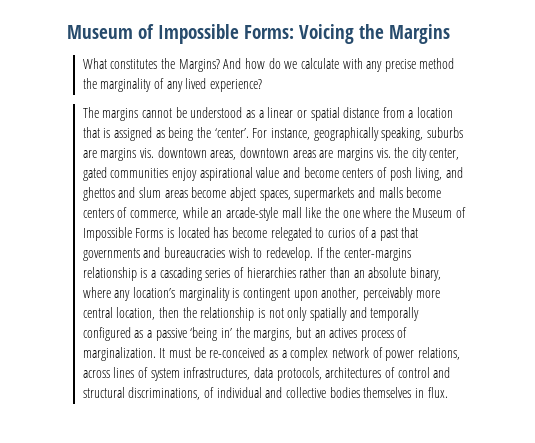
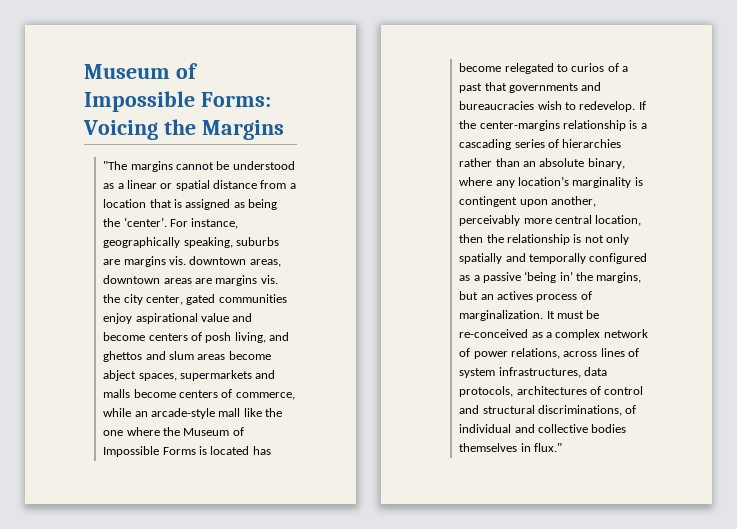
- What constitutes the Margins? And how do we calculate with any precise method the marginality of any lived experience?
- The margins cannot be understood as a linear or spatial distance from a location that is assigned as being the ‘center’.
+ "The margins cannot be understood as a linear or spatial distance from a location that is assigned as being the ‘center’.
- It must be re-conceived as a complex network of power relations, across lines of system infrastructures, data protocols, architectures of control and structural discriminations, of individual and collective bodies themselves in flux.
+ It must be re-conceived as a complex network of power relations, across lines of system infrastructures, data protocols, architectures of control and structural discriminations, of individual and collective bodies themselves in flux."

